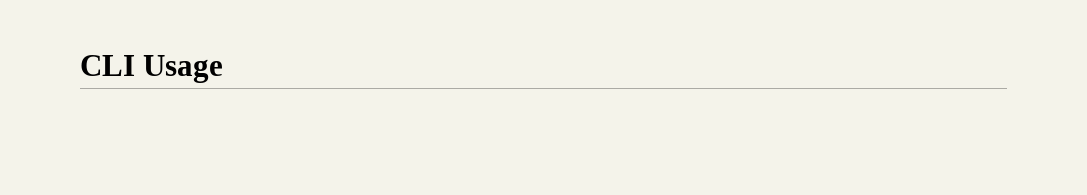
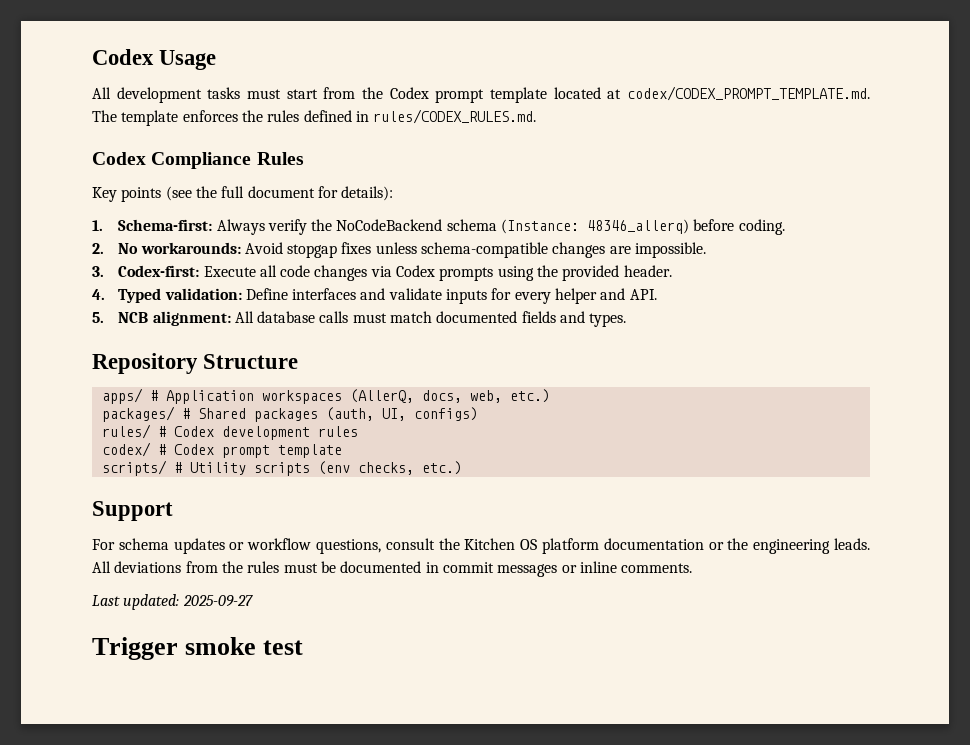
- CLI Usage
+ Codex Usage
+ All development tasks must start from the Codex prompt template located at codex/CODEX_PROMPT_TEMPLATE.md. The template enforces the rules defined in rules/CODEX_RULES.md.
+ Codex Compliance Rules
+ Key points (see the full document for details):
+ 1. Schema-first: Always verify the NoCodeBackend schema (Instance: 48346_allerq) before coding.
+ 2. No workarounds: Avoid stopgap fixes unless schema-compatible changes are impossible.
+ 3. Codex-first: Execute all code changes via Codex prompts using the provided header.
+ 4. Typed validation: Define interfaces and validate inputs for every helper and API.
+ 5. NCB alignment: All database calls must match documented fields and types.
+ Repository Structure
+ apps/ # Application workspaces (AllerQ, docs, web, etc.)
+ packages/ # Shared packages (auth, UI, configs)
+ rules/ # Codex development rules
+ codex/ # Codex prompt template
+ scripts/ # Utility scripts (env checks, etc.)
+ Support
+ For schema updates or workflow questions, consult the Kitchen OS platform documentation or the engineering leads. All deviations from the rules must be documented in commit messages or inline comments.
+ Last updated: 2025-09-27
+ Trigger smoke test

